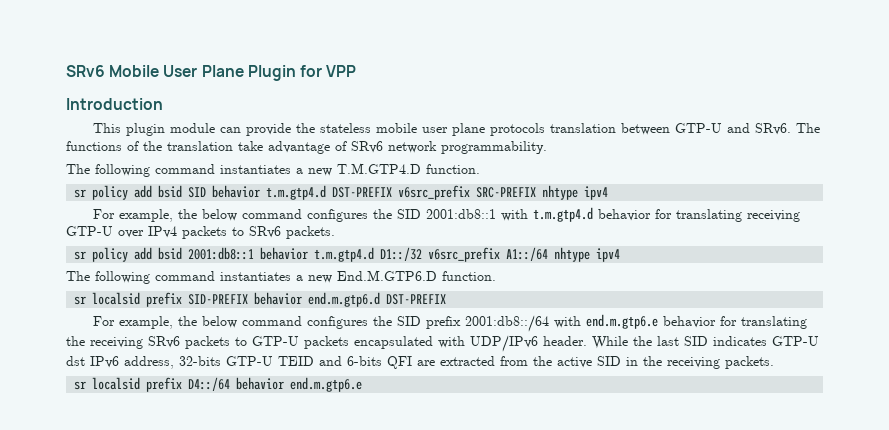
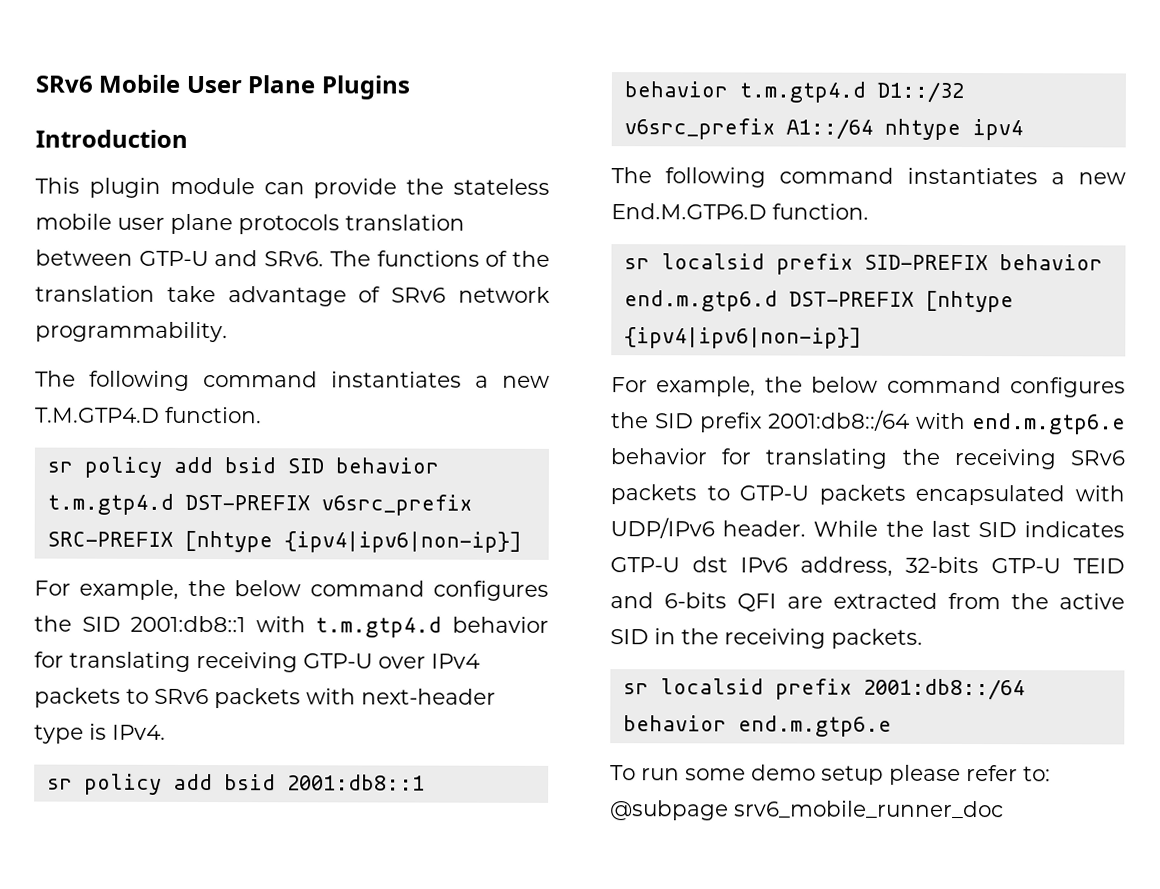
- SRv6 Mobile User Plane Plugin for VPP
+ SRv6 Mobile User Plane Plugins
- sr policy add bsid SID behavior t.m.gtp4.d DST-PREFIX v6src_prefix SRC-PREFIX nhtype ipv4
+ sr policy add bsid SID behavior t.m.gtp4.d DST-PREFIX v6src_prefix SRC-PREFIX [nhtype {ipv4|ipv6|non-ip}]
- For example, the below command configures the SID 2001:db8::1 with t.m.gtp4.d behavior for translating receiving GTP-U over IPv4 packets to SRv6 packets.
+ For example, the below command configures the SID 2001:db8::1 with t.m.gtp4.d behavior for translating receiving GTP-U over IPv4 packets to SRv6 packets with next-header type is IPv4.
- sr localsid prefix SID-PREFIX behavior end.m.gtp6.d DST-PREFIX
+ sr localsid prefix SID-PREFIX behavior end.m.gtp6.d DST-PREFIX [nhtype {ipv4|ipv6|non-ip}]
- sr localsid prefix D4::/64 behavior end.m.gtp6.e
+ sr localsid prefix 2001:db8::/64 behavior end.m.gtp6.e
+ To run some demo setup please refer to: @subpage srv6_mobile_runner_doc

